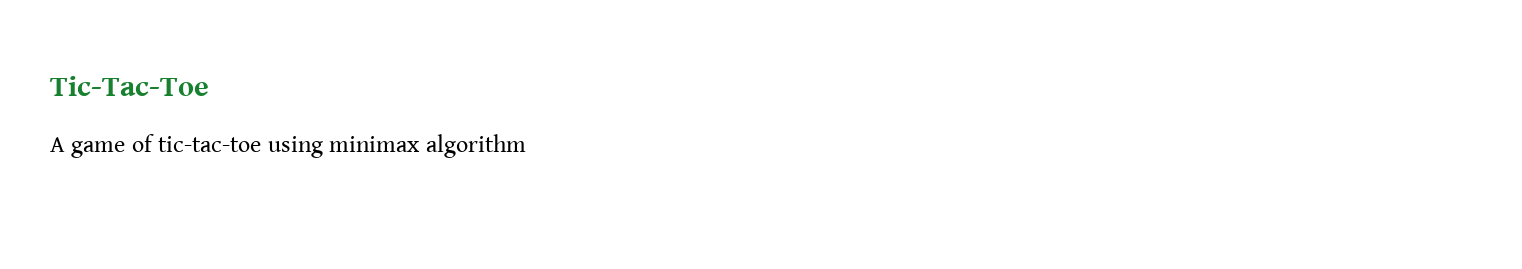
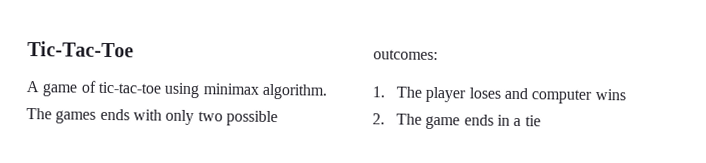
- A game of tic-tac-toe using minimax algorithm
+ A game of tic-tac-toe using minimax algorithm. The games ends with only two possible outcomes:
+ 1. The player loses and computer wins
+ 2. The game ends in a tie

